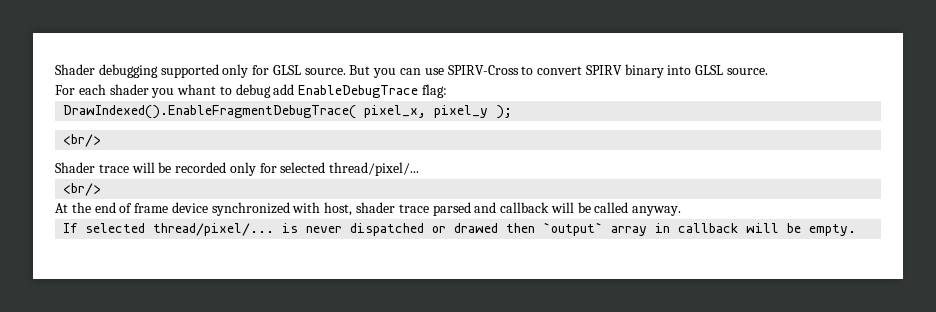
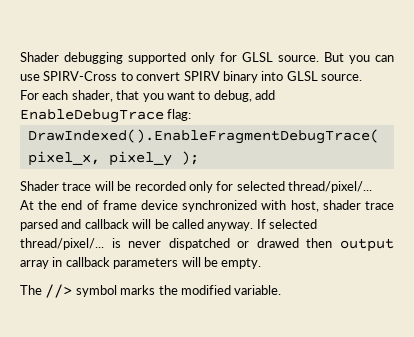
- For each shader you whant to debug add EnableDebugTrace flag:
+ For each shader, that you want to debug, add EnableDebugTrace flag:
  DrawIndexed().EnableFragmentDebugTrace( pixel_x, pixel_y );
- <br/>
  Shader trace will be recorded only for selected thread/pixel/...
- <br/>
- At the end of frame device synchronized with host, shader trace parsed and callback will be called anyway.
- If selected thread/pixel/... is never dispatched or drawed then `output` array in callback will be empty.
+ At the end of frame device synchronized with host, shader trace parsed and callback will be called anyway. If selected thread/pixel/... is never dispatched or drawed then output array in callback parameters will be empty.
+ The //> symbol marks the modified variable.

